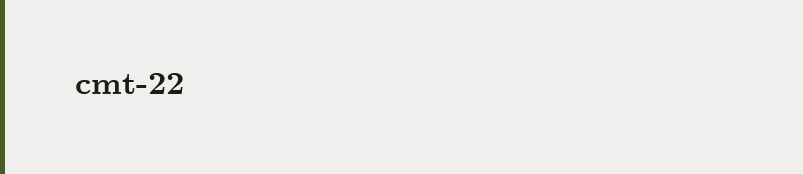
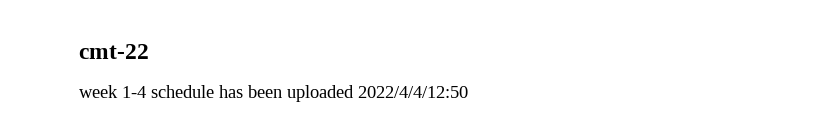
+ week 1-4 schedule has been uploaded 2022/4/4/12:50

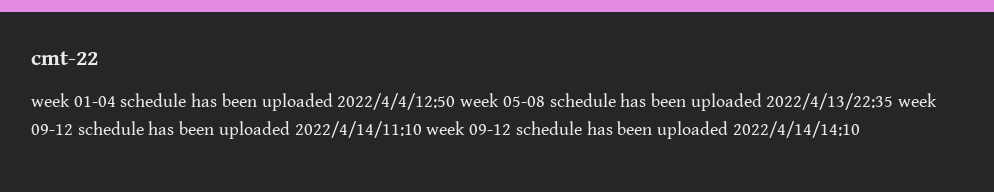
- week 1-4 schedule has been uploaded 2022/4/4/12:50
+ week 01-04 schedule has been uploaded 2022/4/4/12:50 week 05-08 schedule has been uploaded 2022/4/13/22:35 week 09-12 schedule has been uploaded 2022/4/14/11:10 week 09-12 schedule has been uploaded 2022/4/14/14:10

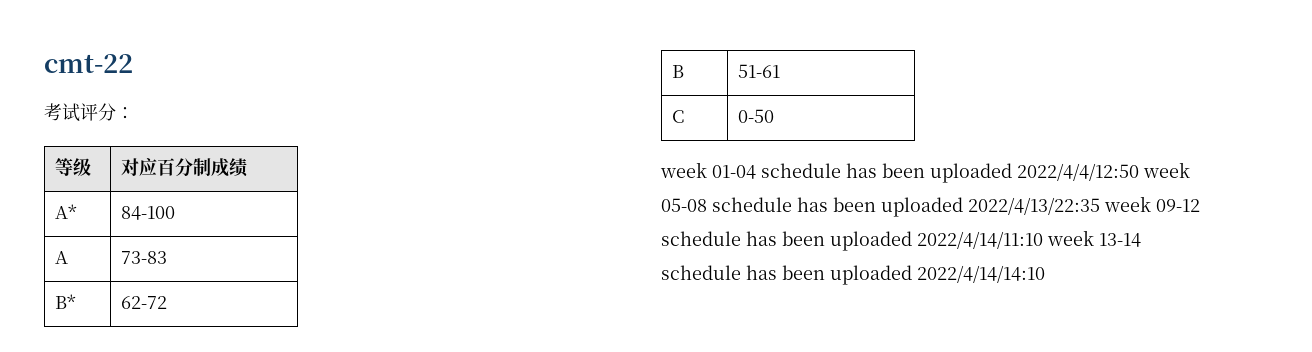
+ 考试评分：
+ 等级 | 对应百分制成绩
+ A* | 84-100
+ A | 73-83
+ B* | 62-72
+ B | 51-61
+ C | 0-50
- week 01-04 schedule has been uploaded 2022/4/4/12:50 week 05-08 schedule has been uploaded 2022/4/13/22:35 week 09-12 schedule has been uploaded 2022/4/14/11:10 week 09-12 schedule has been uploaded 2022/4/14/14:10
+ week 01-04 schedule has been uploaded 2022/4/4/12:50 week 05-08 schedule has been uploaded 2022/4/13/22:35 week 09-12 schedule has been uploaded 2022/4/14/11:10 week 13-14 schedule has been uploaded 2022/4/14/14:10

